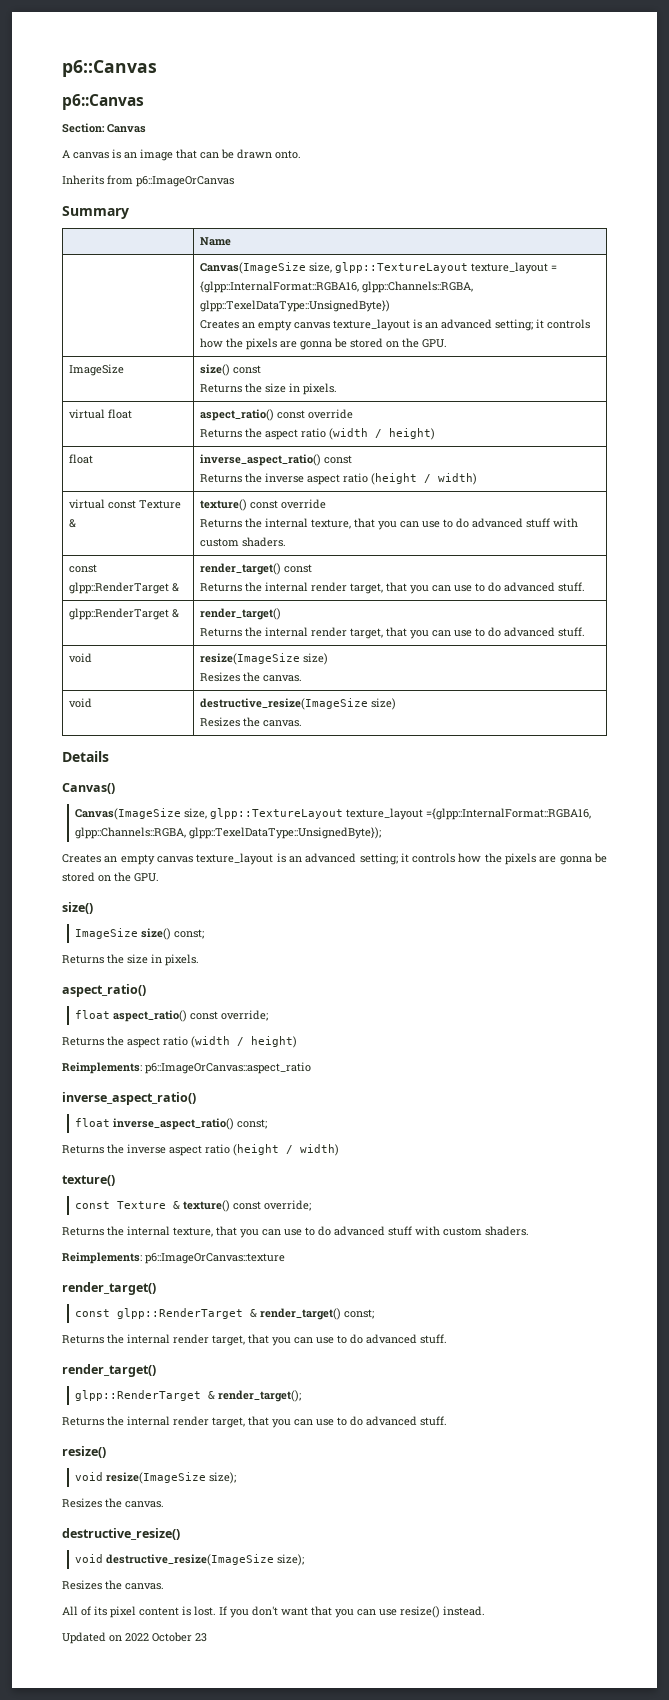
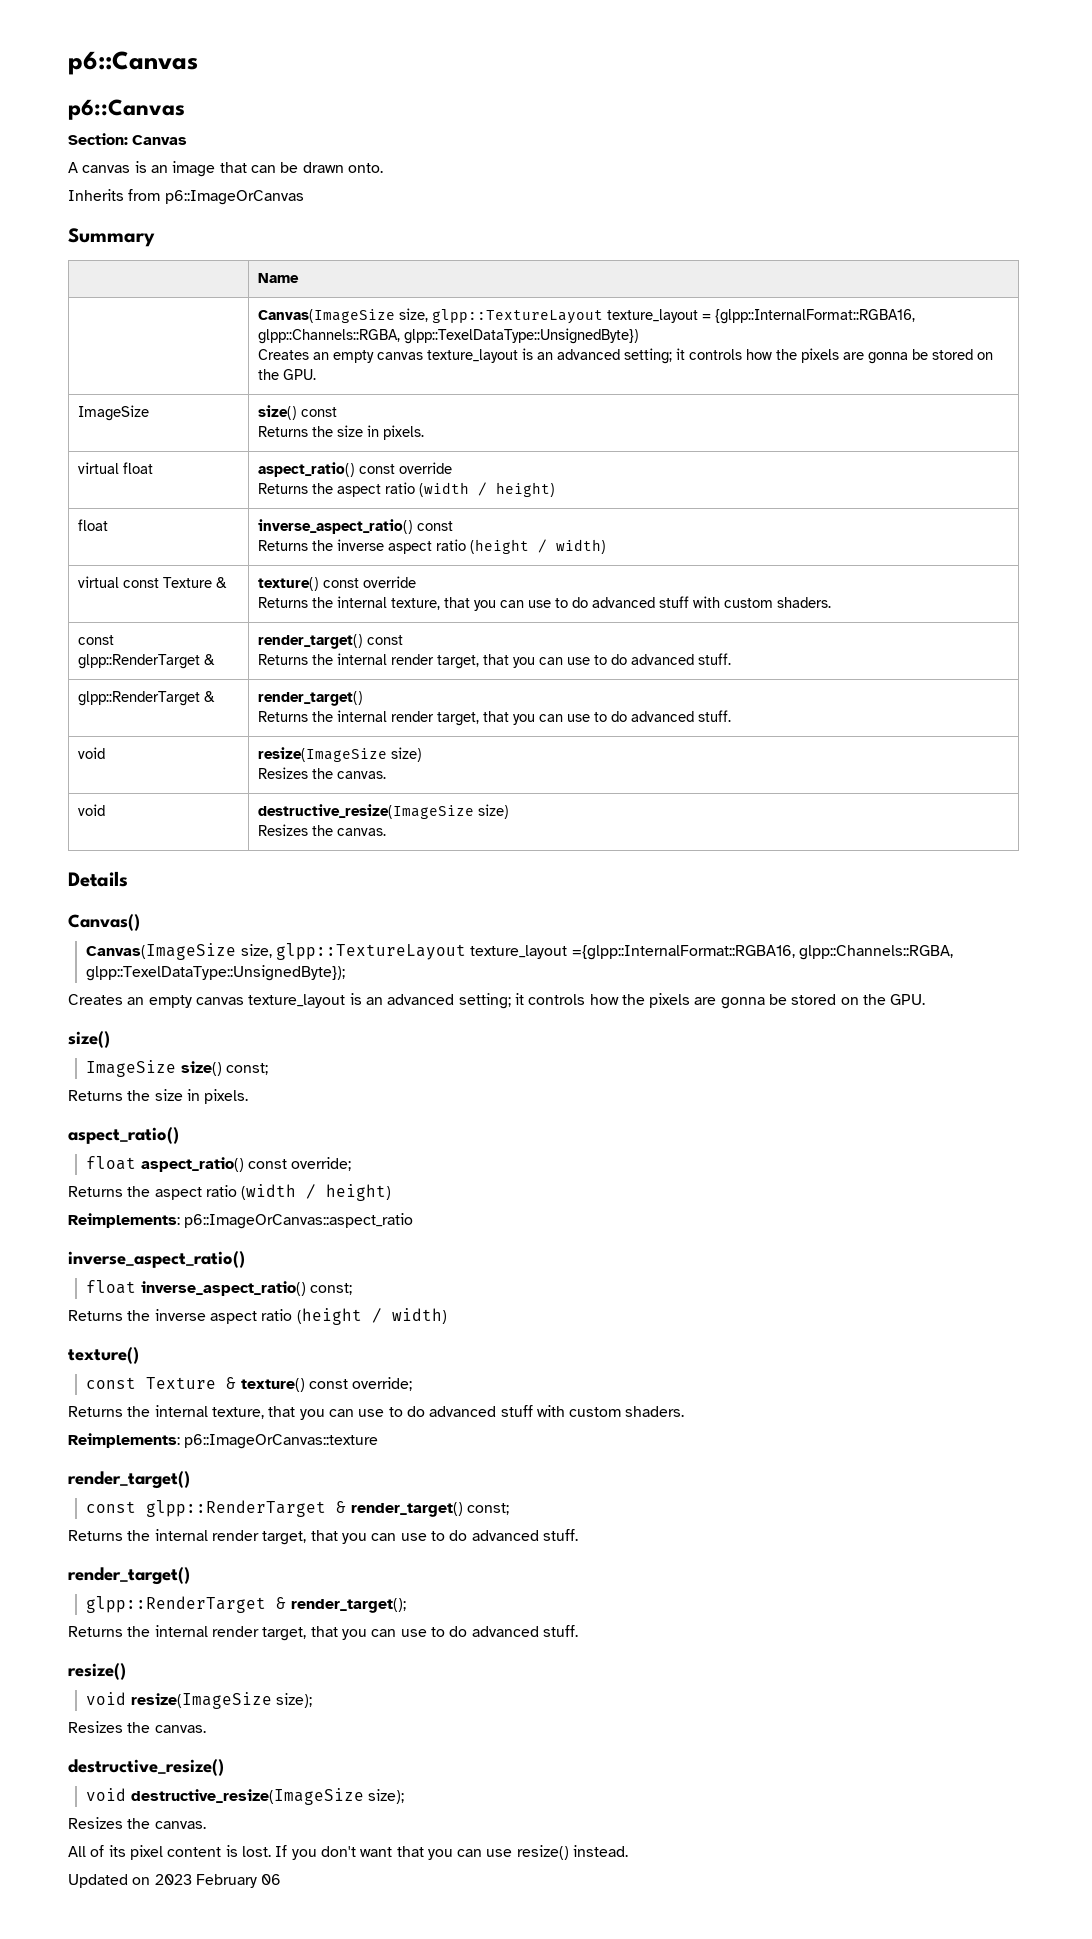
- Updated on 2022 October 23
+ Updated on 2023 February 06

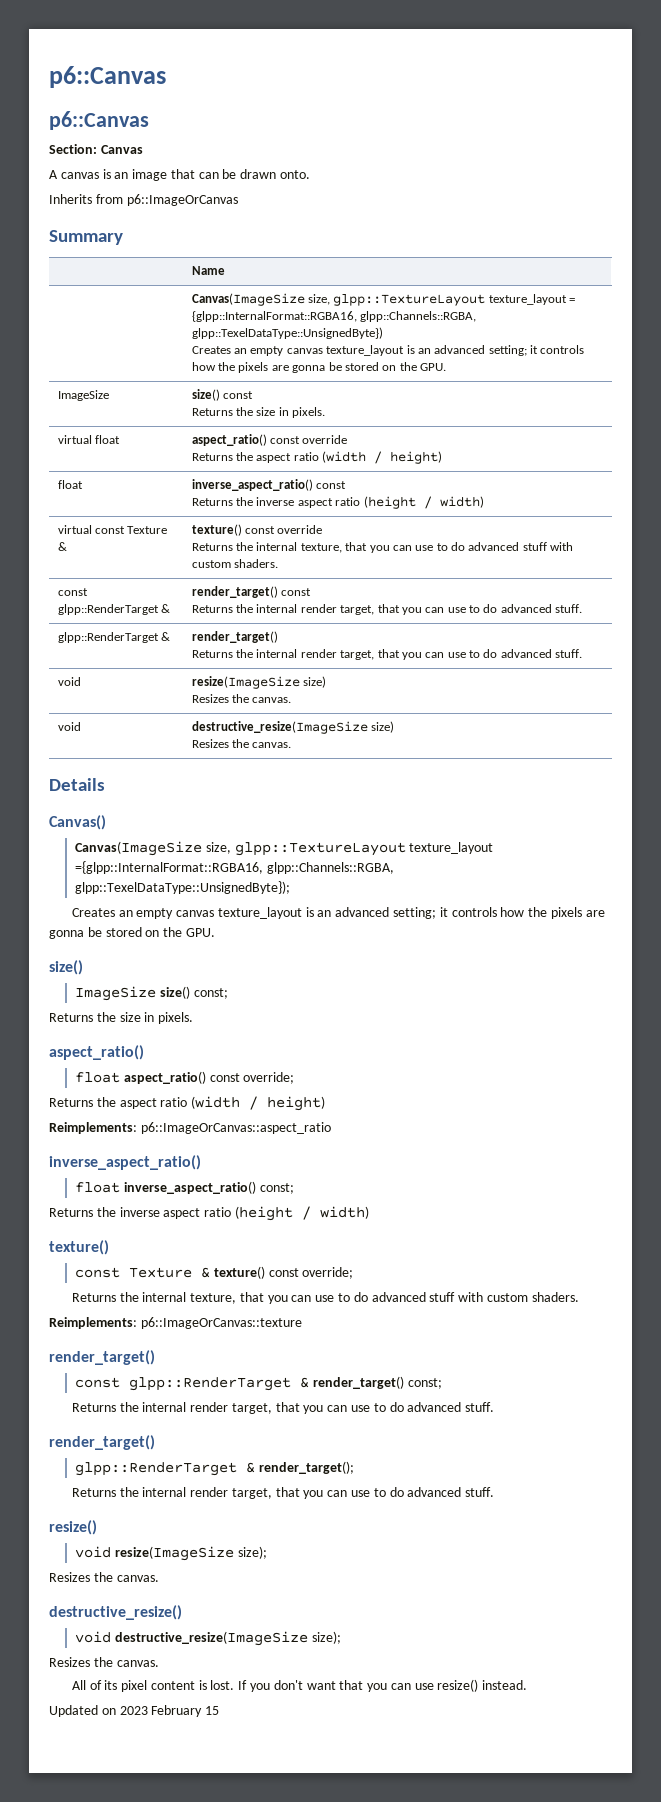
- Updated on 2023 February 06
+ Updated on 2023 February 15

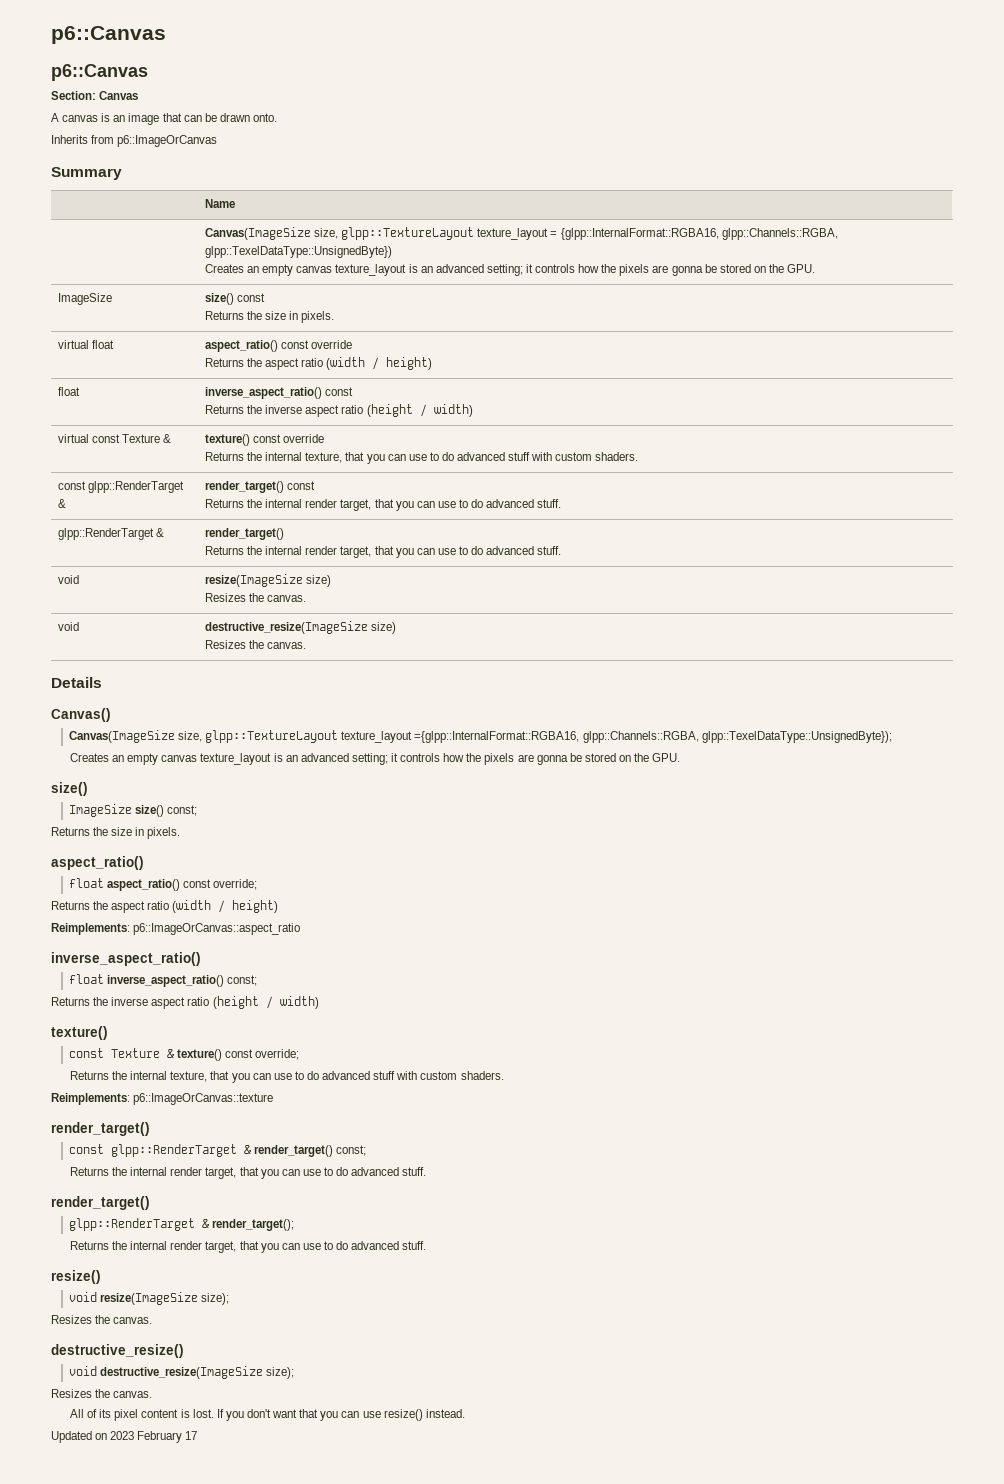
- Updated on 2023 February 15
+ Updated on 2023 February 17

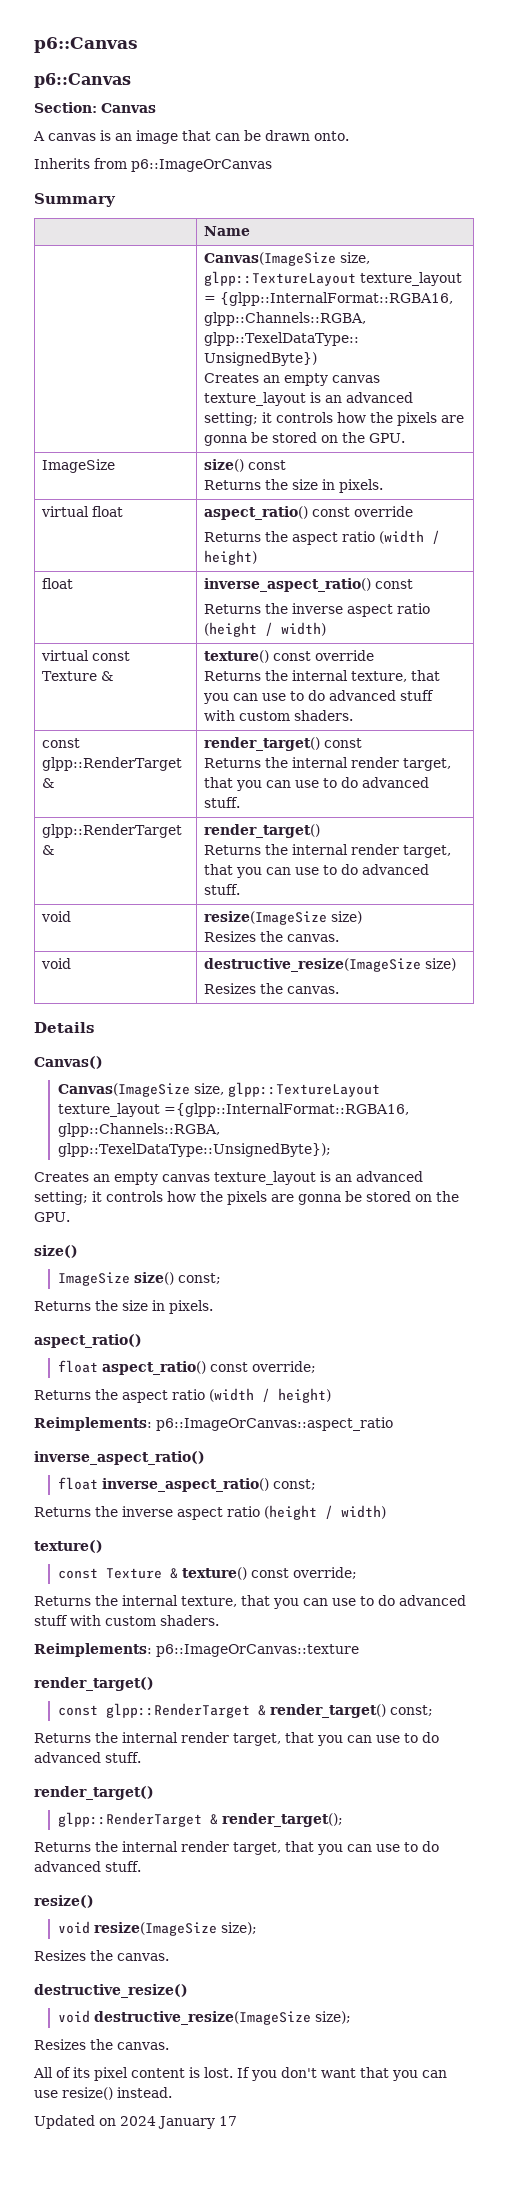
- Updated on 2023 February 17
+ Updated on 2024 January 17

